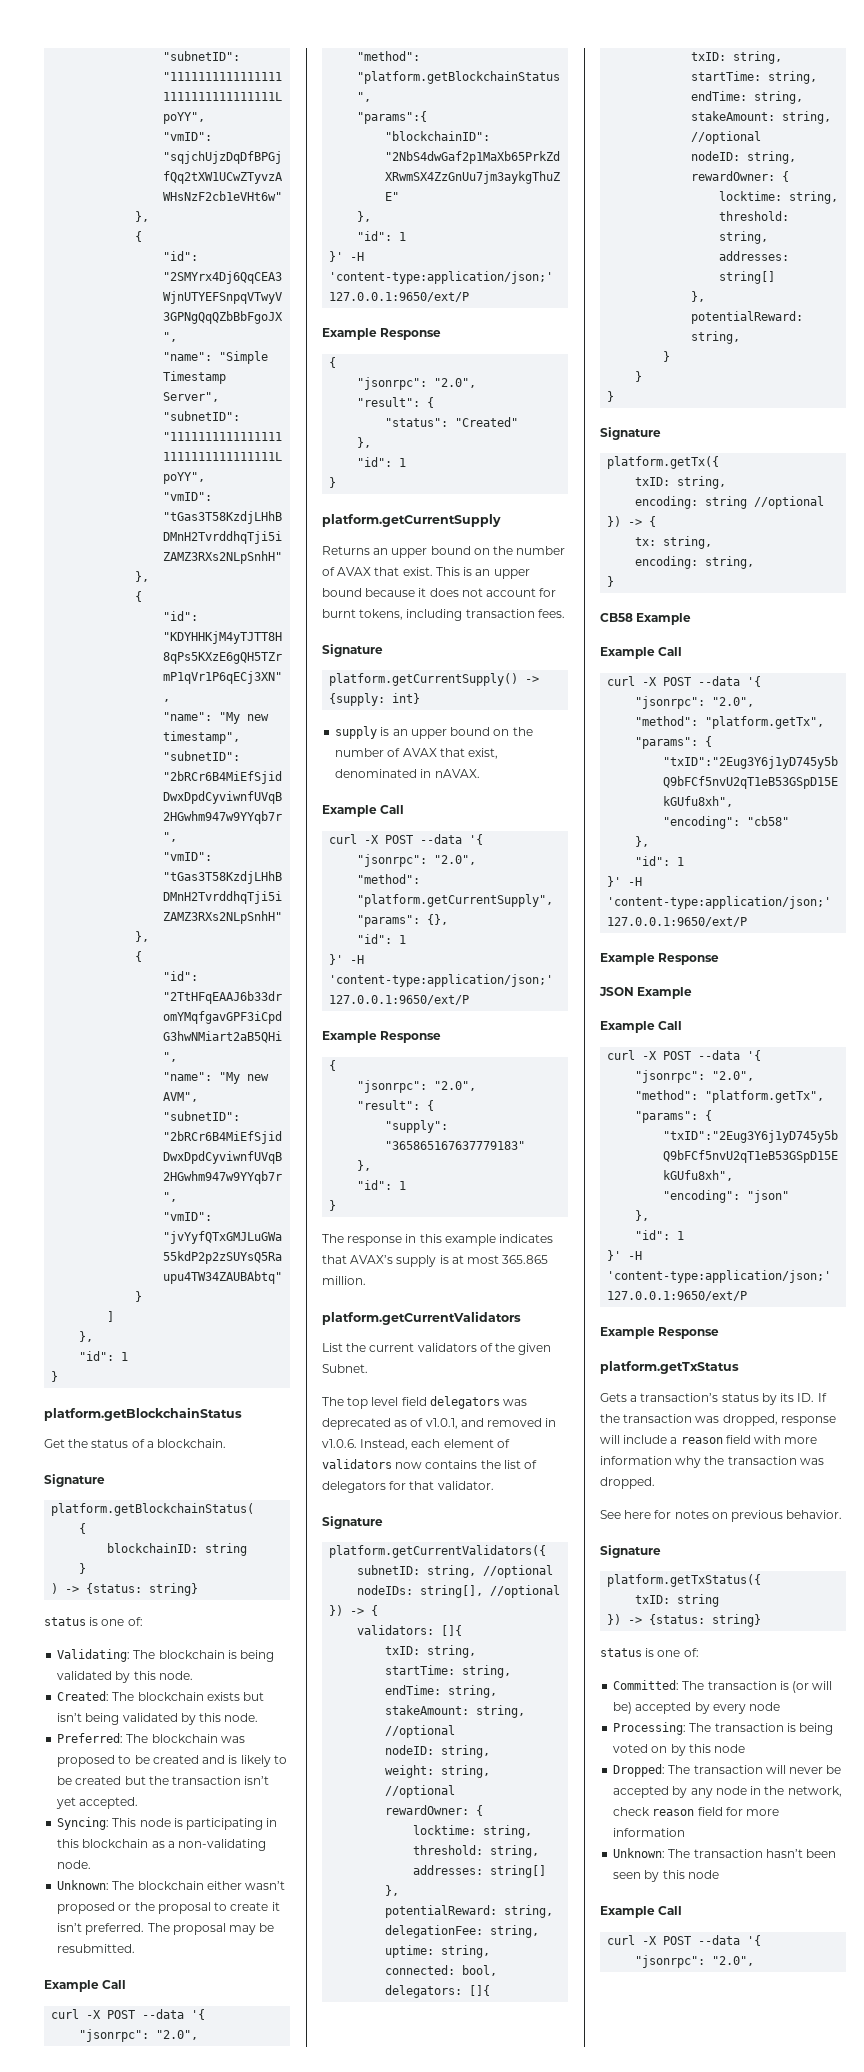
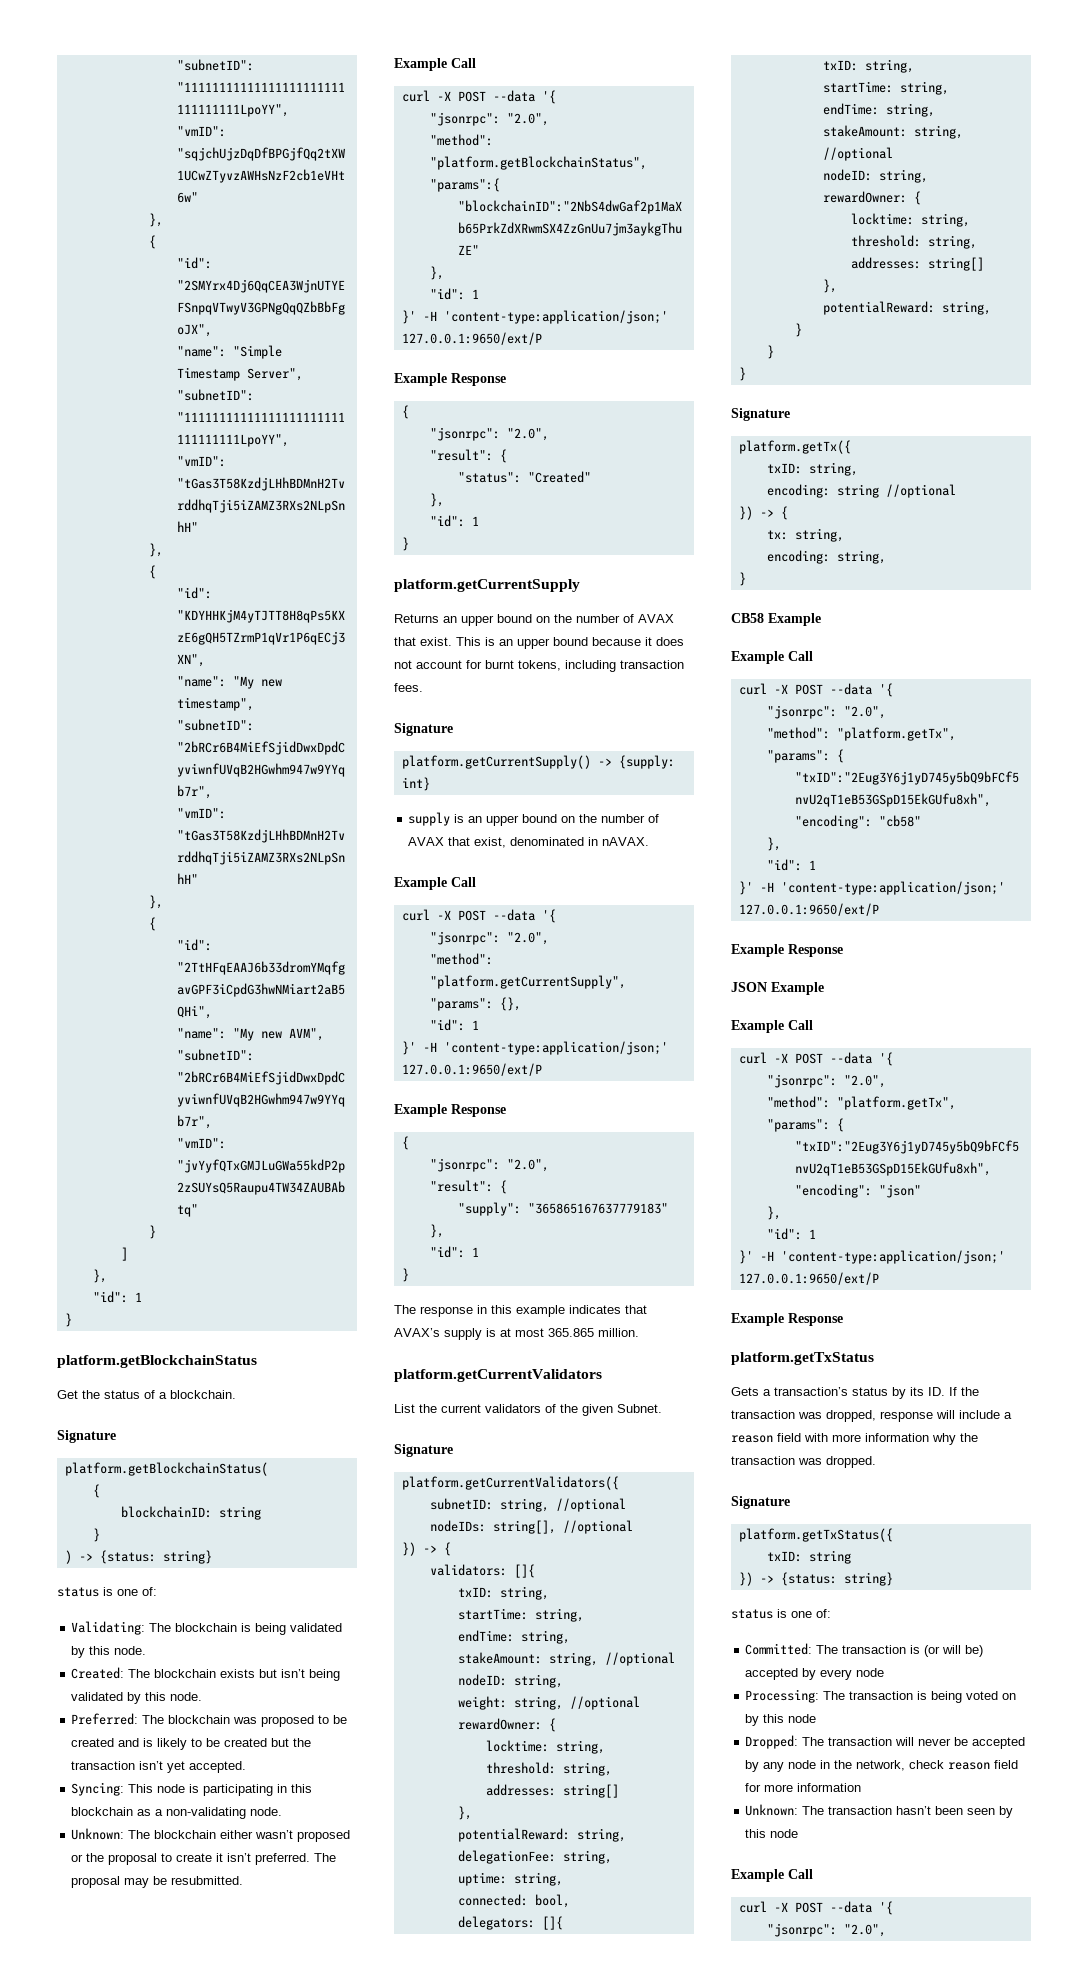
- The top level field delegators was deprecated as of v1.0.1, and removed in v1.0.6. Instead, each element of validators now contains the list of delegators for that validator.
- See here for notes on previous behavior.

